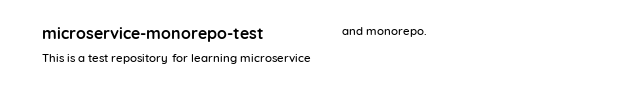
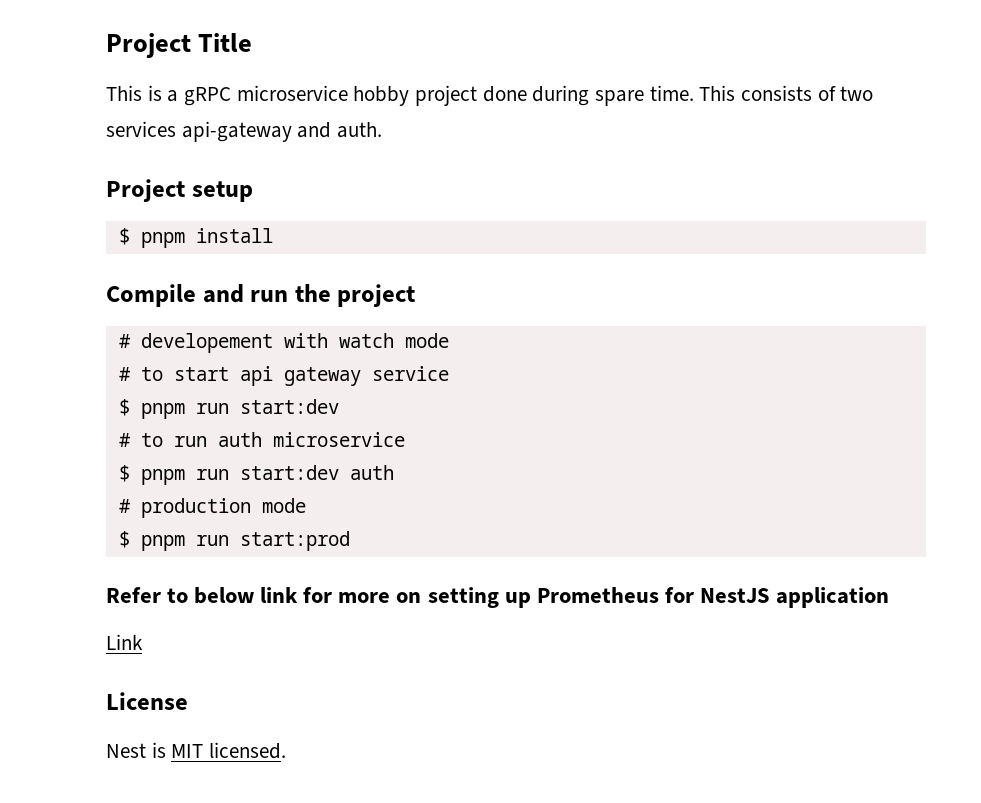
- microservice-monorepo-test
+ Project Title
- This is a test repository for learning microservice and monorepo.
+ This is a gRPC microservice hobby project done during spare time. This consists of two services api-gateway and auth.
+ Project setup
+ $ pnpm install
+ Compile and run the project
+ # developement with watch mode
+ # to start api gateway service
+ $ pnpm run start:dev
+ # to run auth microservice
+ $ pnpm run start:dev auth
+ # production mode
+ $ pnpm run start:prod
+ Refer to below link for more on setting up Prometheus for NestJS application
+ Link
+ License
+ Nest is MIT licensed.

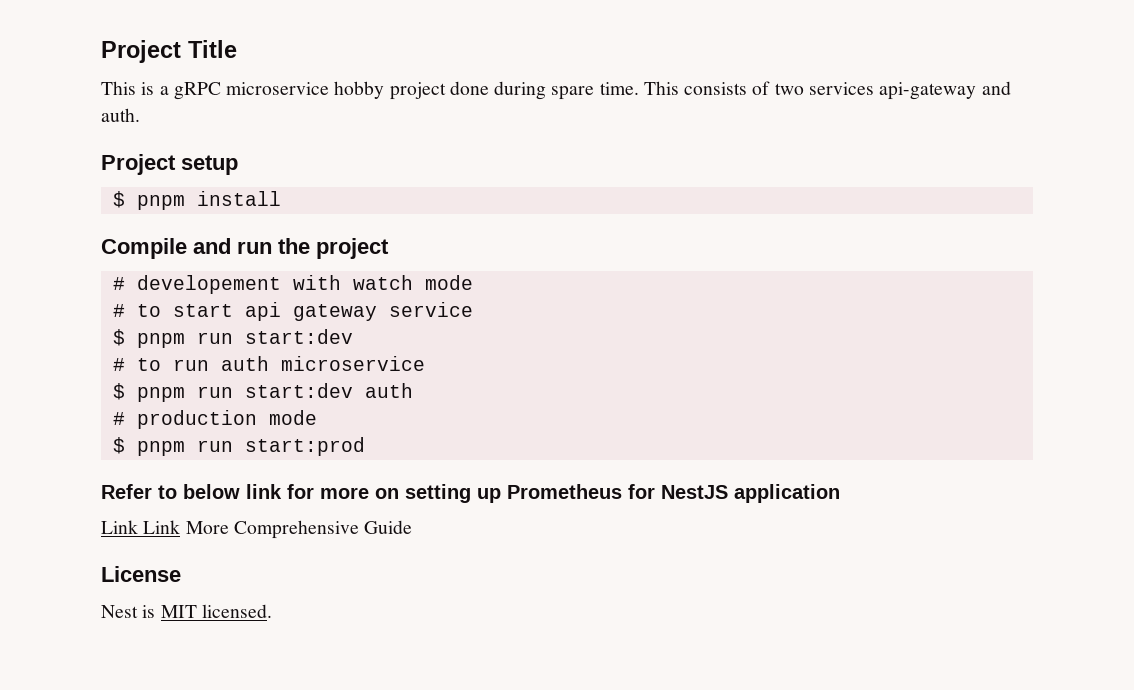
- Link
+ Link Link More Comprehensive Guide

